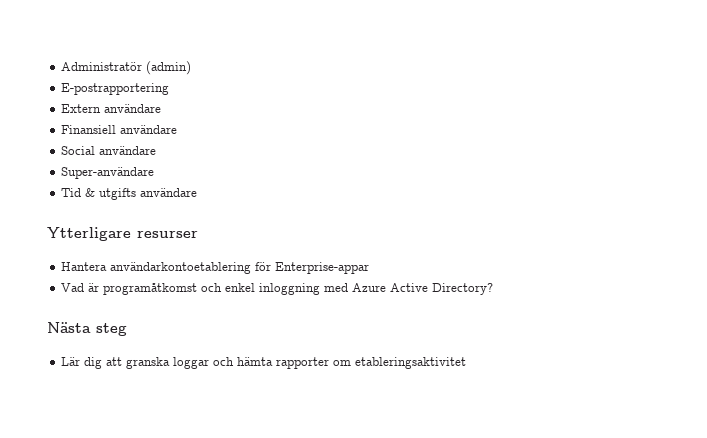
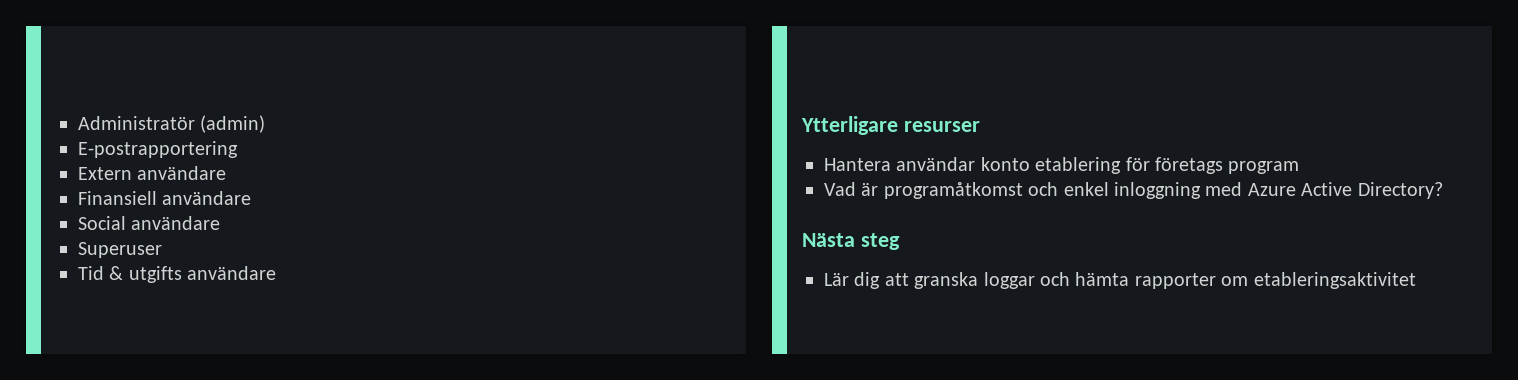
- Super-användare
+ Superuser
- Hantera användarkontoetablering för Enterprise-appar
+ Hantera användar konto etablering för företags program

